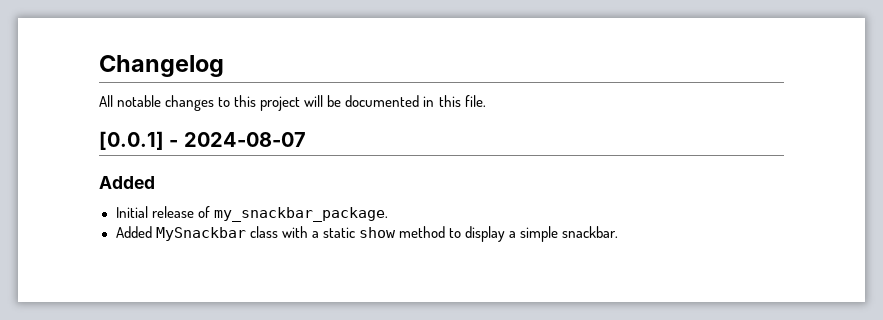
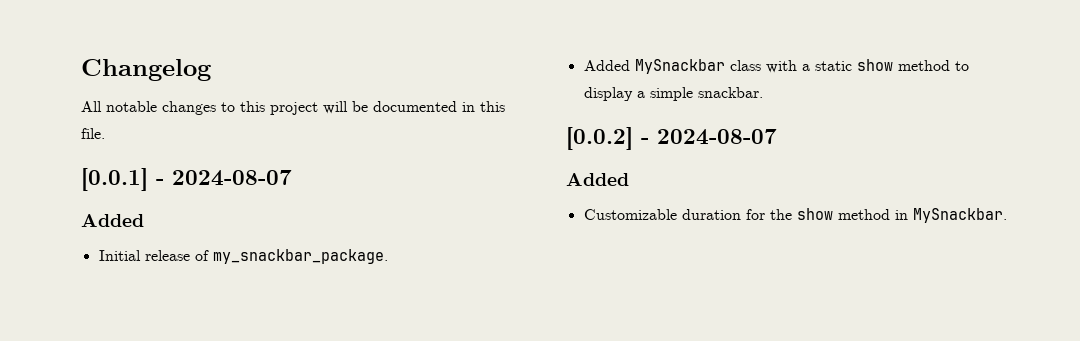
+ [0.0.2] - 2024-08-07
+ Added
+ Customizable duration for the show method in MySnackbar.

